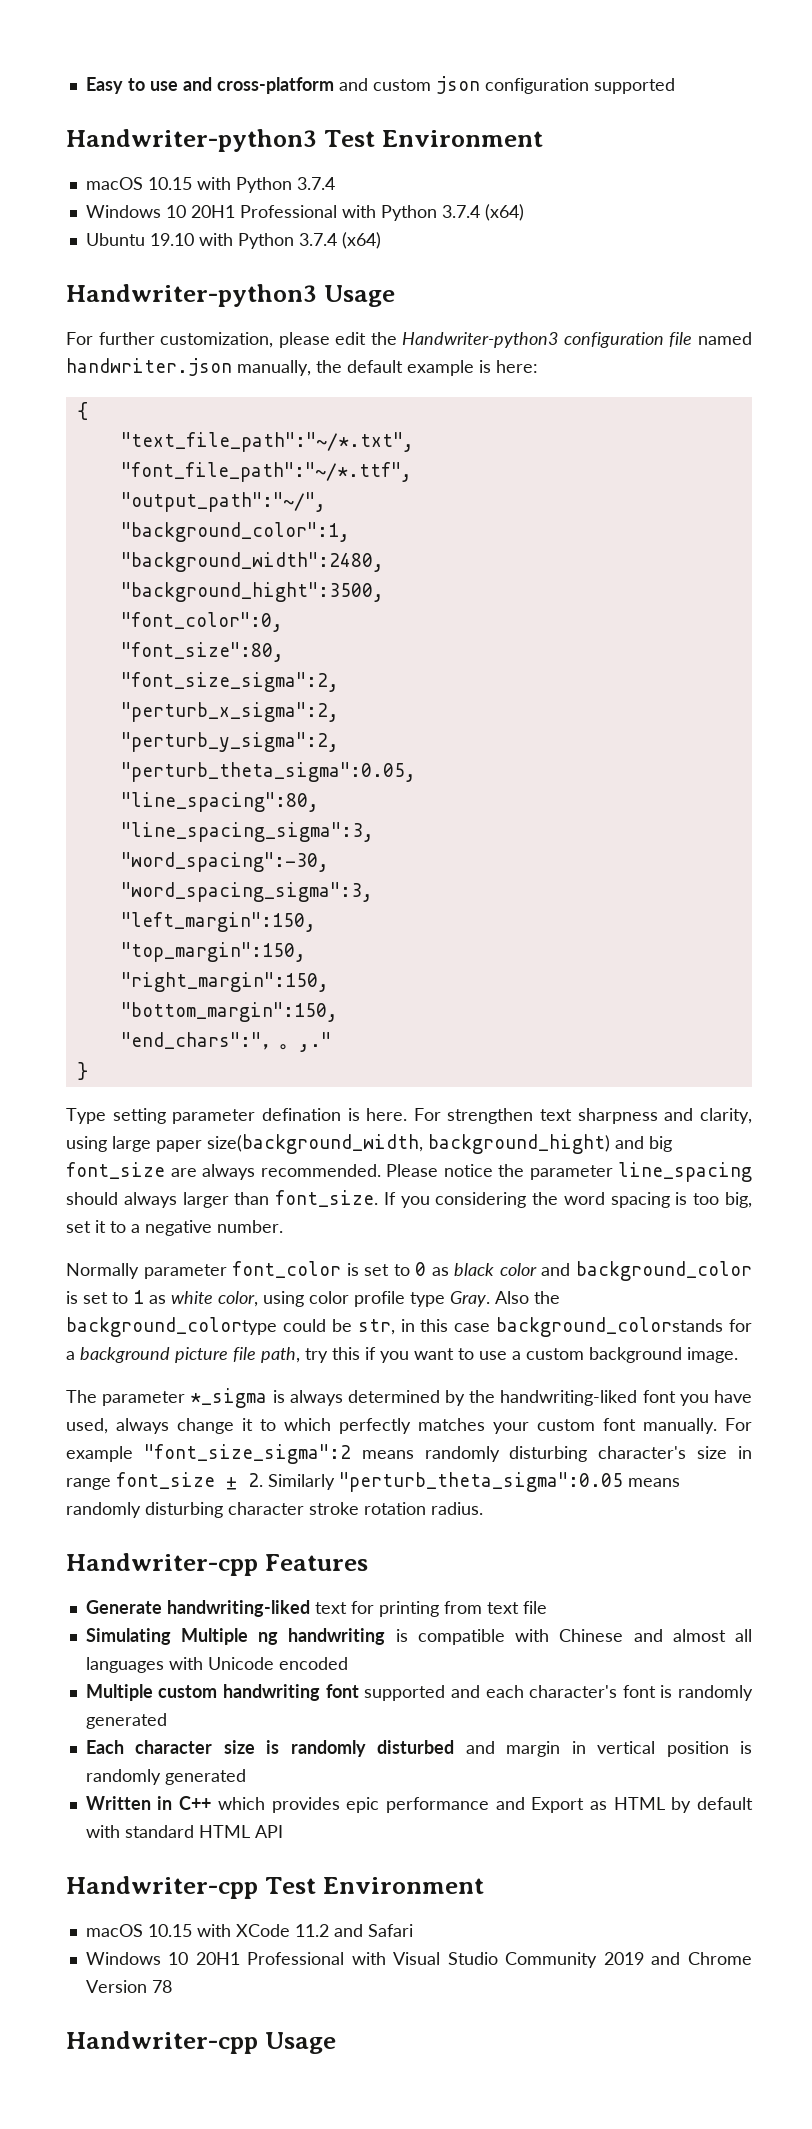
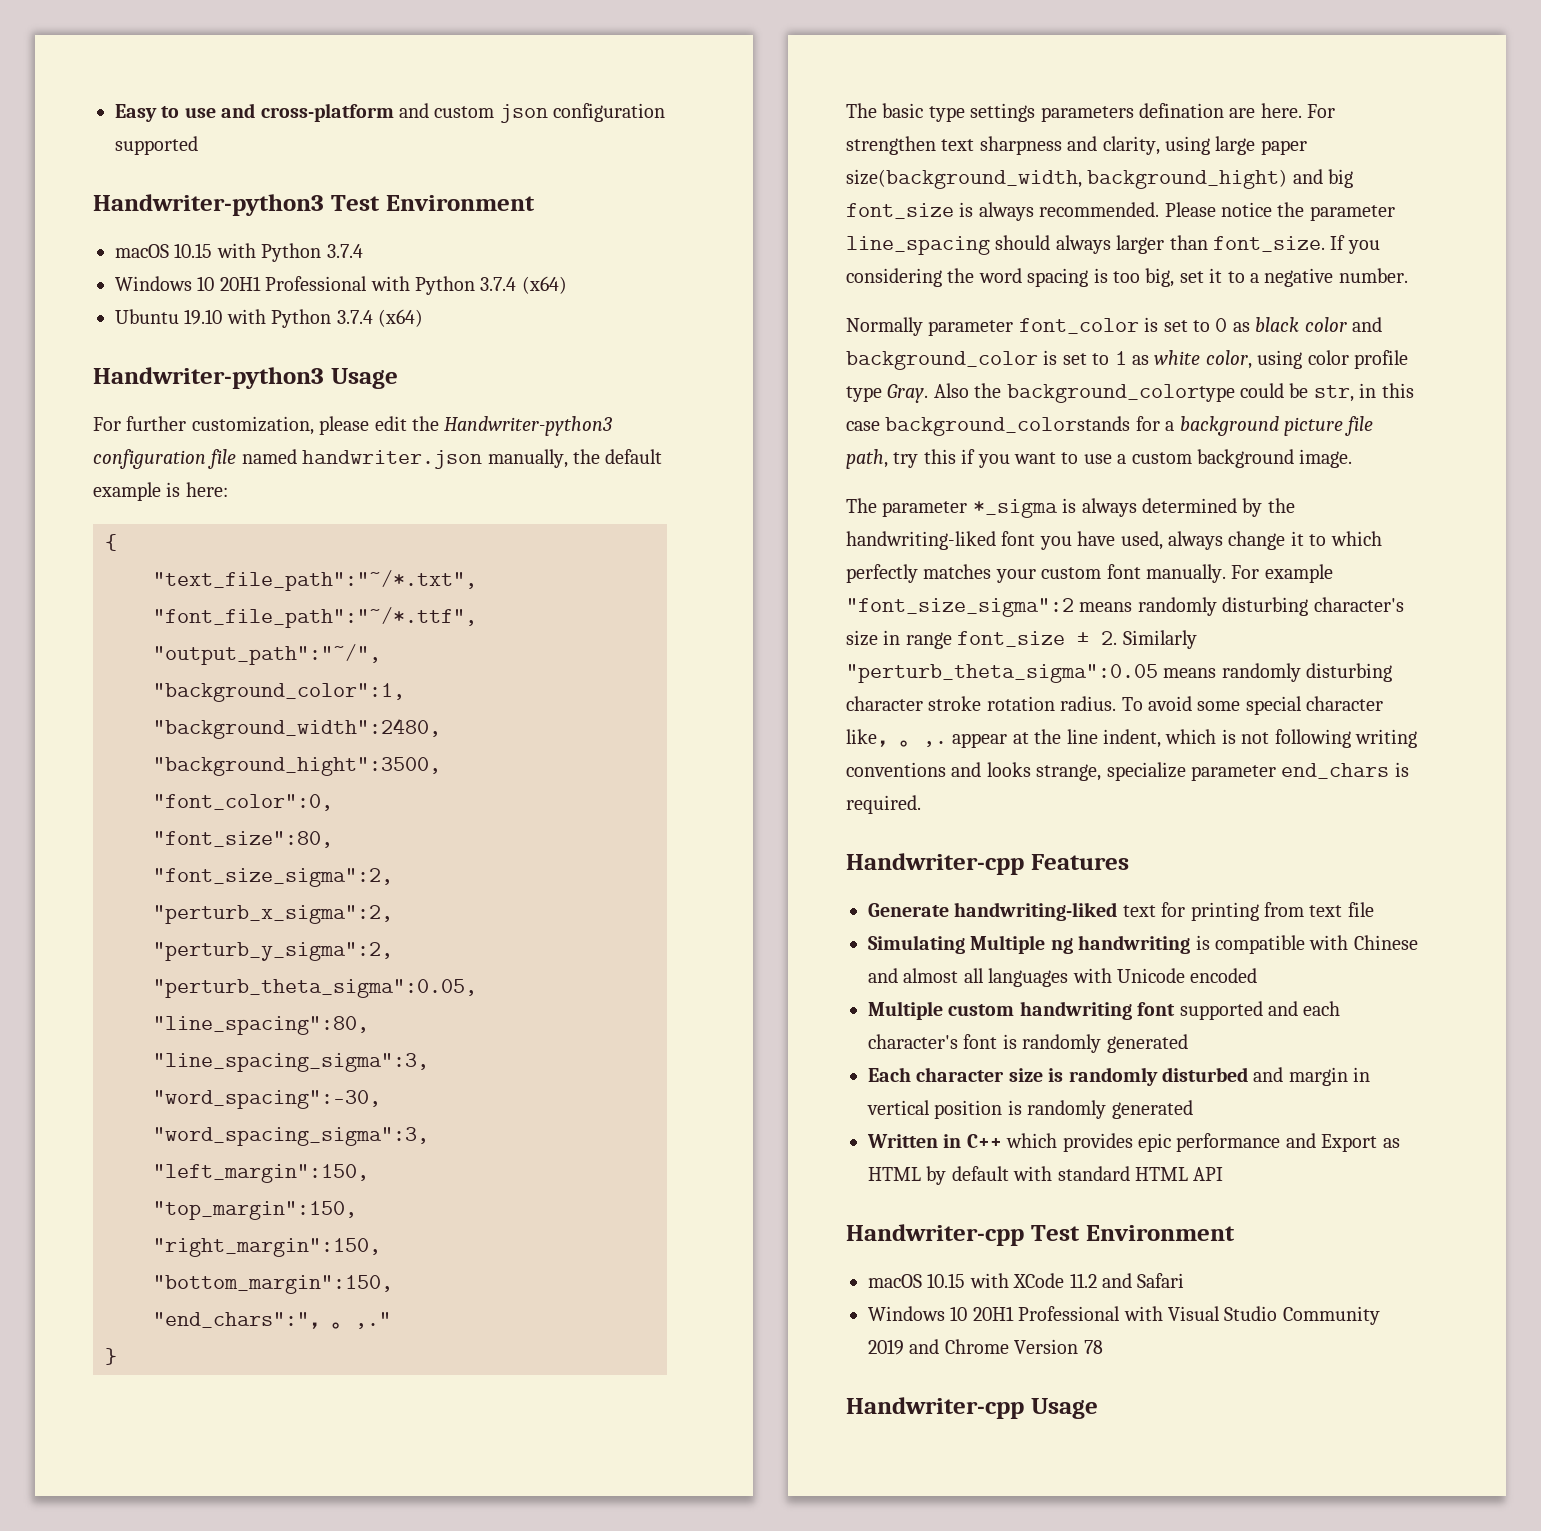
- Type setting parameter defination is here.
+ The basic type settings parameters defination are here.
- For strengthen text sharpness and clarity, using large paper size(background_width, background_hight) and big font_size are always recommended.
+ For strengthen text sharpness and clarity, using large paper size(background_width, background_hight) and big font_size is always recommended.
+ To avoid some special character like，。,. appear at the line indent, which is not following writing conventions and looks strange, specialize parameter end_chars is required.

